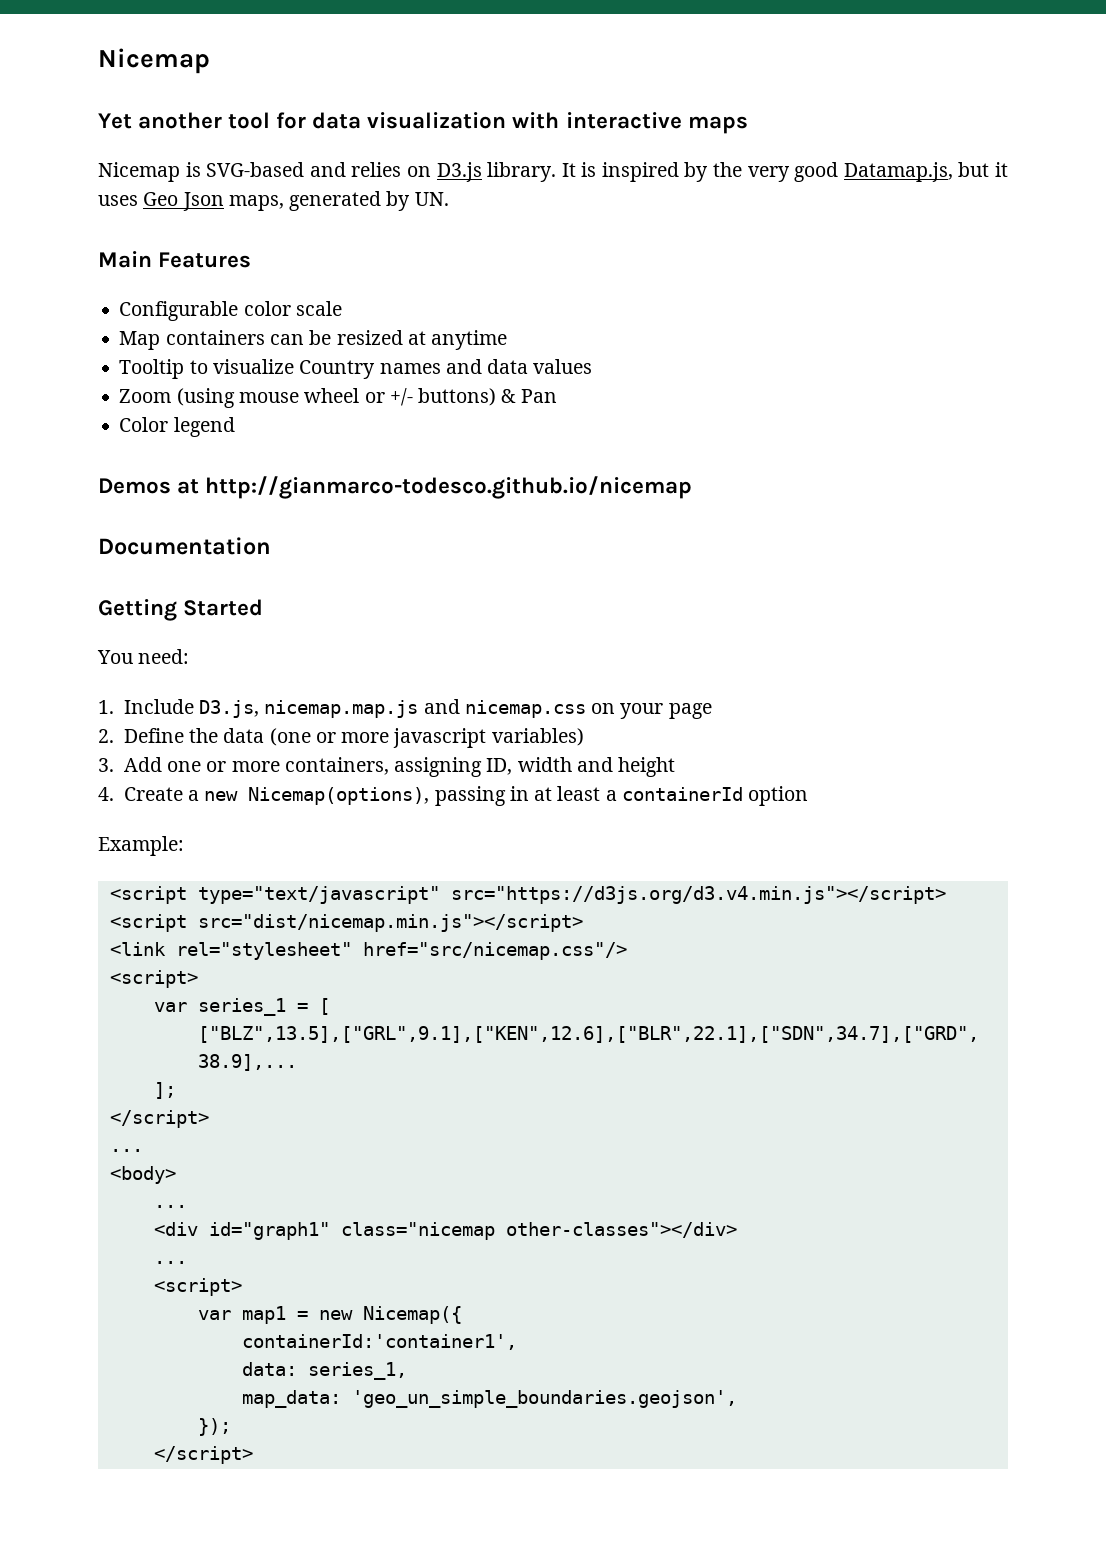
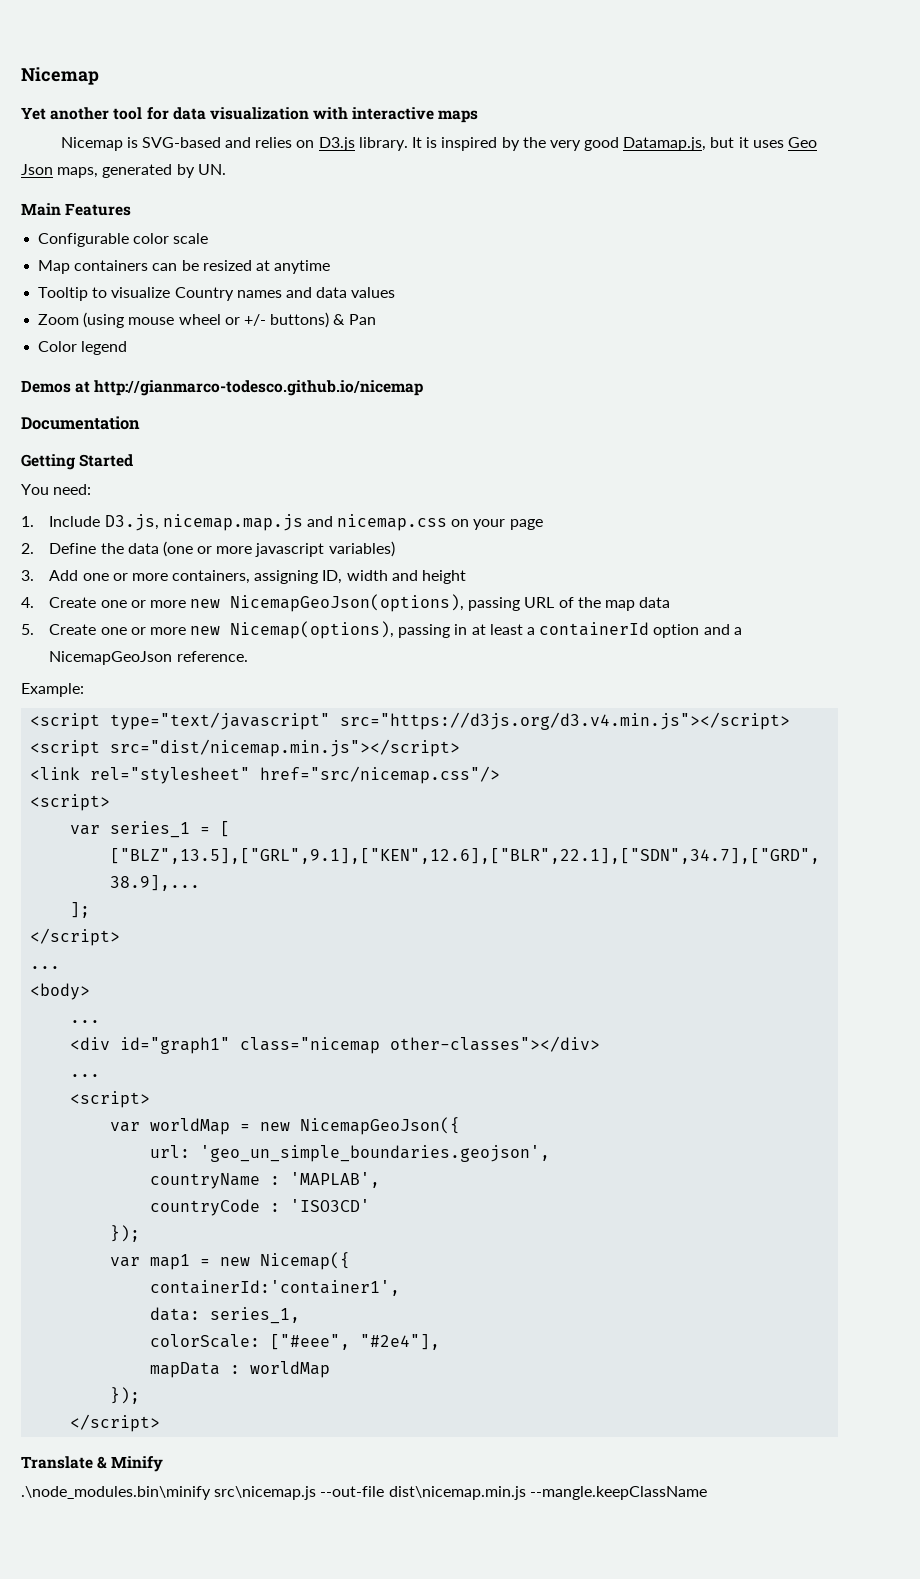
- 4. Create a new Nicemap(options), passing in at least a containerId option
+ 4. Create one or more new NicemapGeoJson(options), passing URL of the map data
+ 5. Create one or more new Nicemap(options), passing in at least a containerId option and a NicemapGeoJson reference.
+ var worldMap = new NicemapGeoJson({
+ url: 'geo_un_simple_boundaries.geojson',
+ countryName : 'MAPLAB',
+ countryCode : 'ISO3CD'
+ });
- map_data: 'geo_un_simple_boundaries.geojson',
+ colorScale: ["#eee", "#2e4"],
+ mapData : worldMap
  });
  </script>
+ Translate & Minify
+ .\node_modules.bin\minify src\nicemap.js --out-file dist\nicemap.min.js --mangle.keepClassName

